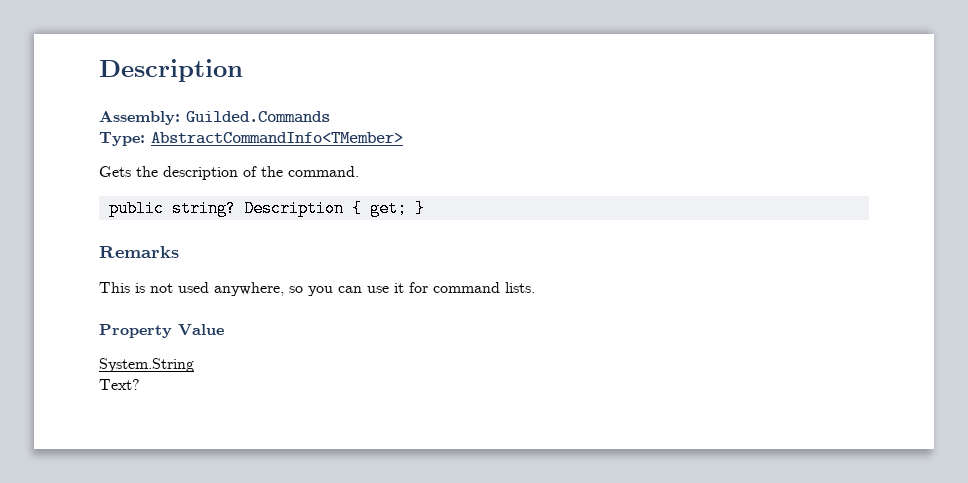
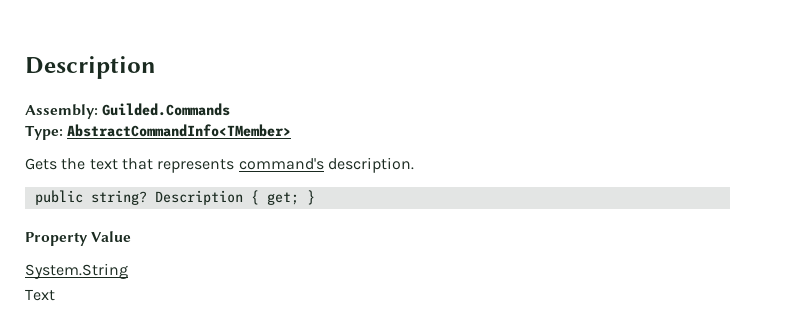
- Gets the description of the command.
+ Gets the text that represents command's description.
- Remarks
- This is not used anywhere, so you can use it for command lists.
- Text?
+ Text

